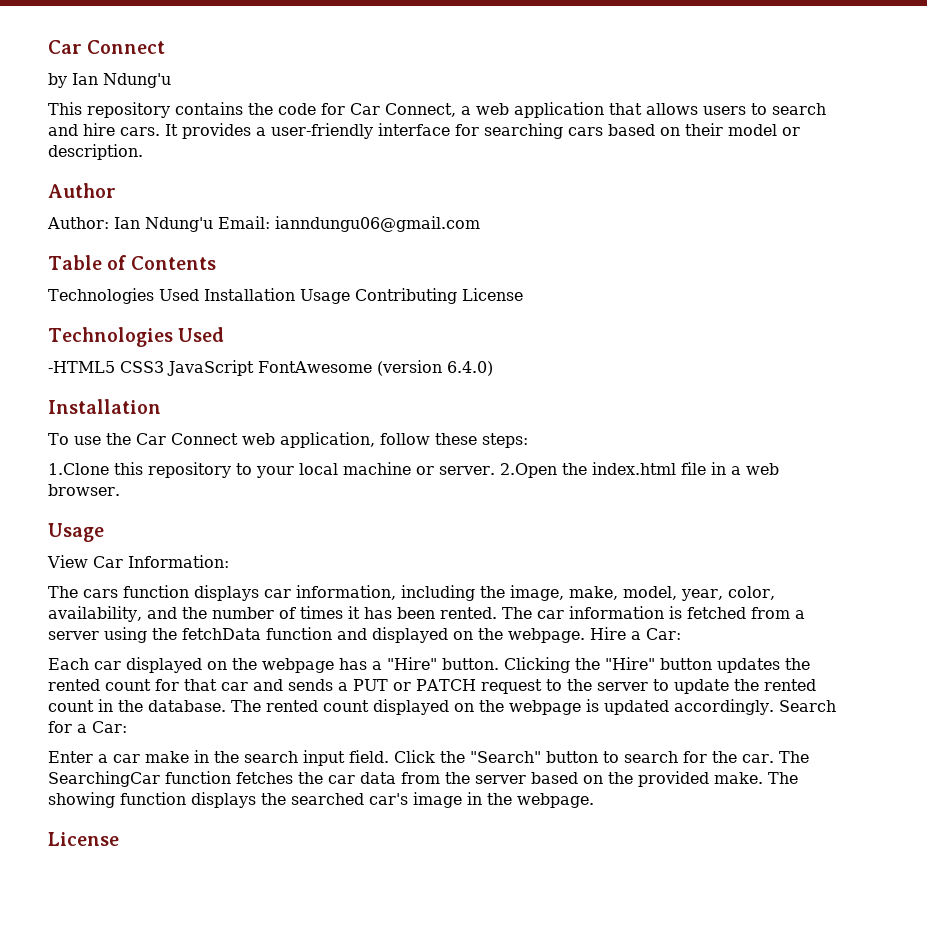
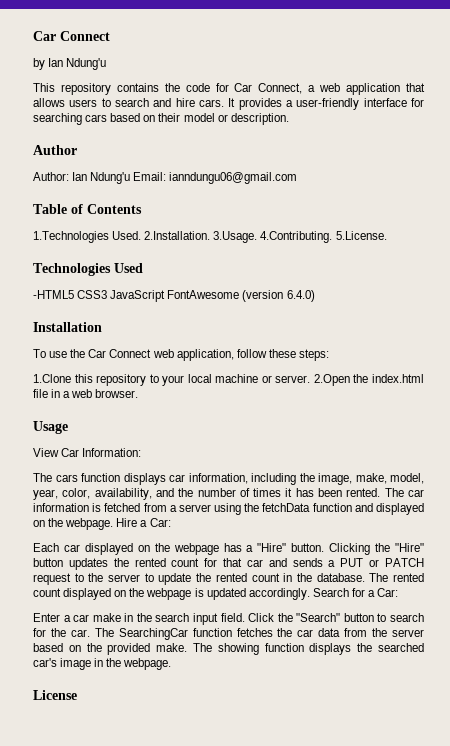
- Technologies Used Installation Usage Contributing License
+ 1.Technologies Used. 2.Installation. 3.Usage. 4.Contributing. 5.License.

